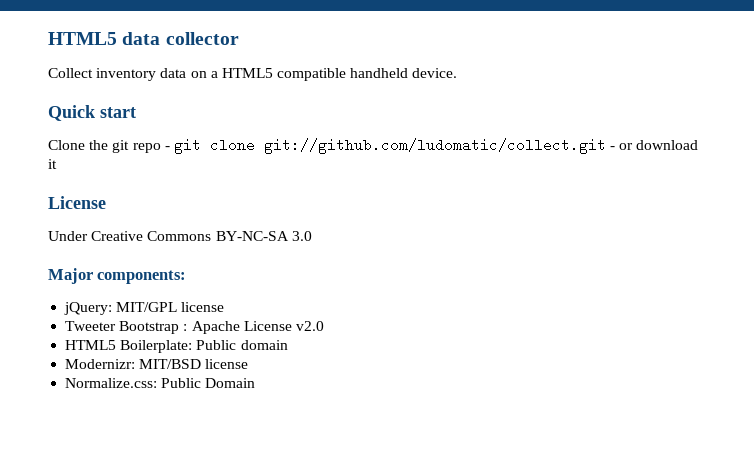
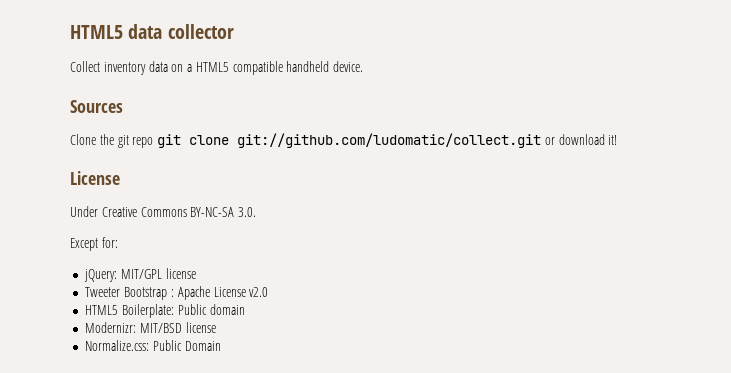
- Quick start
+ Sources
- Clone the git repo - git clone git://github.com/ludomatic/collect.git - or download it
+ Clone the git repo git clone git://github.com/ludomatic/collect.git or download it!
- Under Creative Commons BY-NC-SA 3.0
- Major components:
+ Under Creative Commons BY-NC-SA 3.0.
+ Except for:

